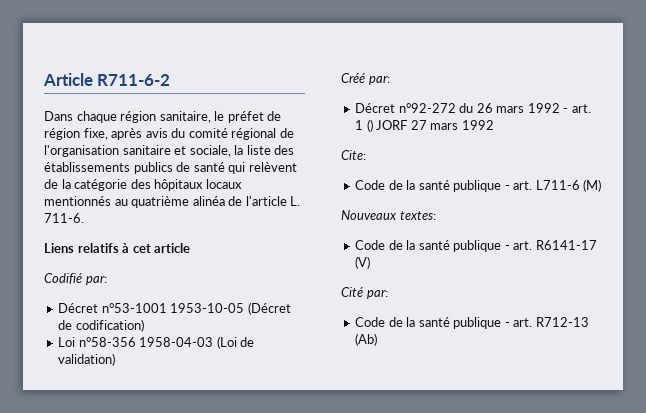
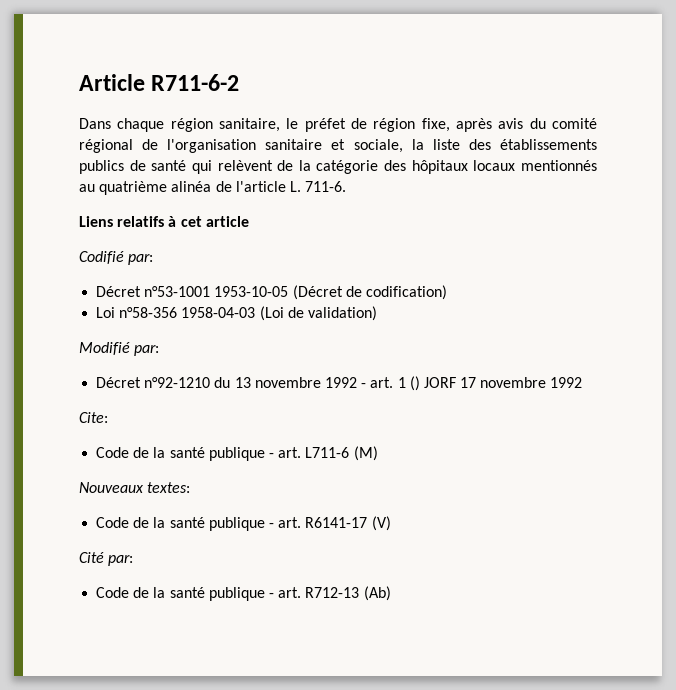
- Créé par:
- Décret n°92-272 du 26 mars 1992 - art. 1 () JORF 27 mars 1992
+ Modifié par:
+ Décret n°92-1210 du 13 novembre 1992 - art. 1 () JORF 17 novembre 1992

